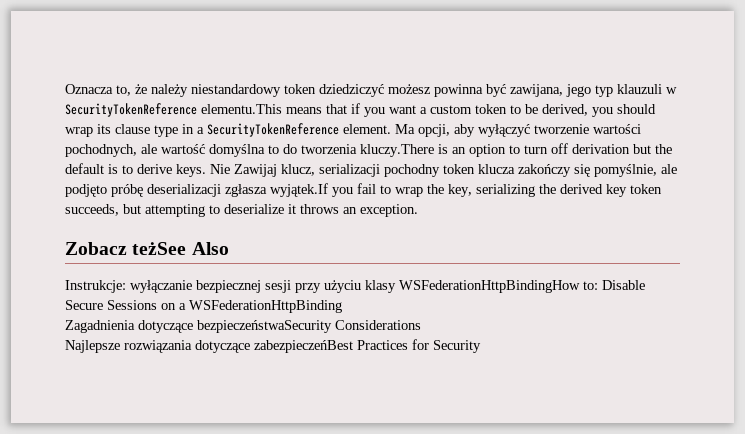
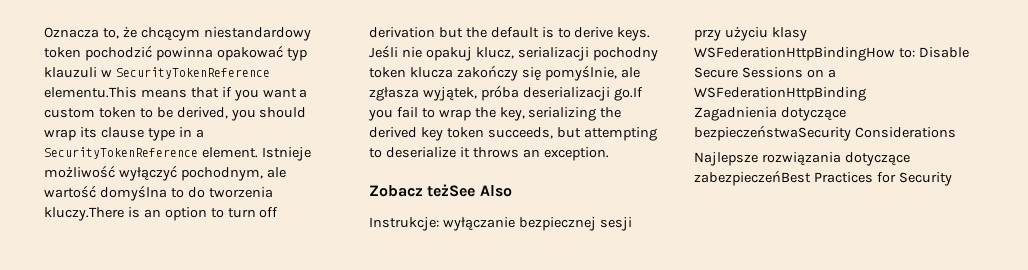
- Oznacza to, że należy niestandardowy token dziedziczyć możesz powinna być zawijana, jego typ klauzuli w SecurityTokenReference elementu.This means that if you want a custom token to be derived, you should wrap its clause type in a SecurityTokenReference element.
+ Oznacza to, że chcącym niestandardowy token pochodzić powinna opakować typ klauzuli w SecurityTokenReference elementu.This means that if you want a custom token to be derived, you should wrap its clause type in a SecurityTokenReference element.
- Ma opcji, aby wyłączyć tworzenie wartości pochodnych, ale wartość domyślna to do tworzenia kluczy.There is an option to turn off derivation but the default is to derive keys.
+ Istnieje możliwość wyłączyć pochodnym, ale wartość domyślna to do tworzenia kluczy.There is an option to turn off derivation but the default is to derive keys.
- Nie Zawijaj klucz, serializacji pochodny token klucza zakończy się pomyślnie, ale podjęto próbę deserializacji zgłasza wyjątek.If you fail to wrap the key, serializing the derived key token succeeds, but attempting to deserialize it throws an exception.
+ Jeśli nie opakuj klucz, serializacji pochodny token klucza zakończy się pomyślnie, ale zgłasza wyjątek, próba deserializacji go.If you fail to wrap the key, serializing the derived key token succeeds, but attempting to deserialize it throws an exception.

